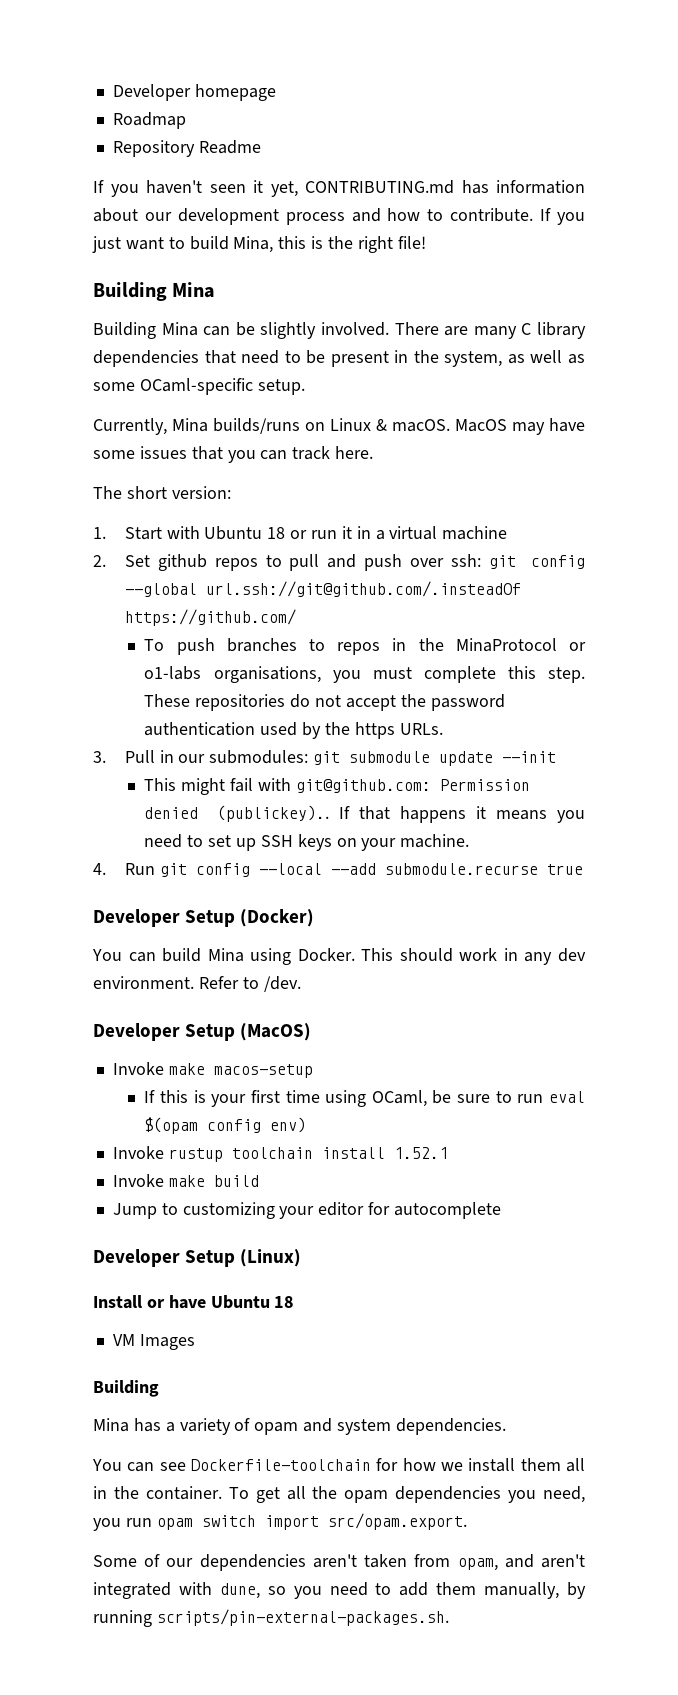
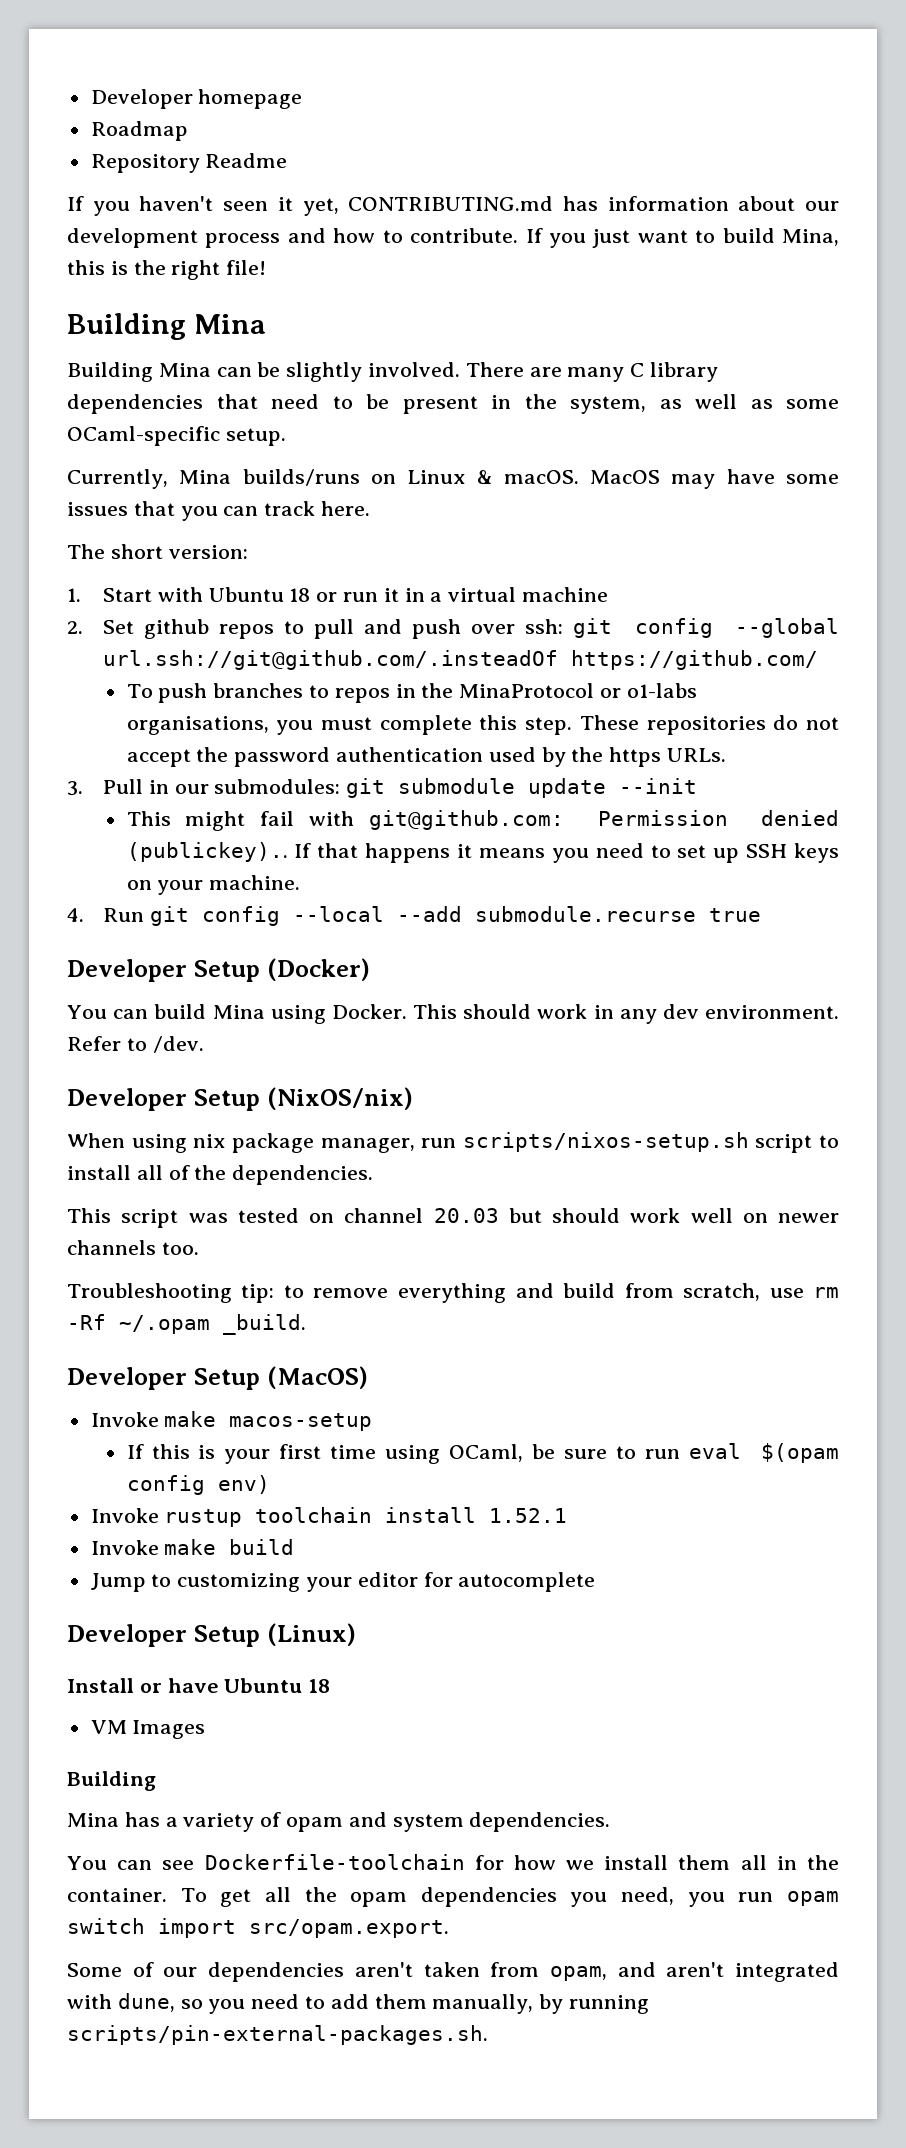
+ Developer Setup (NixOS/nix)
+ When using nix package manager, run scripts/nixos-setup.sh script to install all of the dependencies.
+ This script was tested on channel 20.03 but should work well on newer channels too.
+ Troubleshooting tip: to remove everything and build from scratch, use rm -Rf ~/.opam _build.

